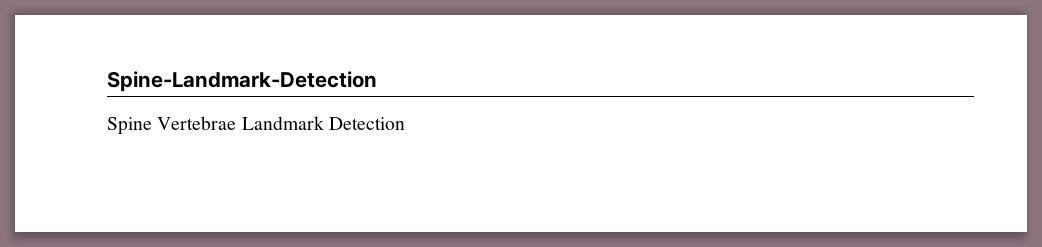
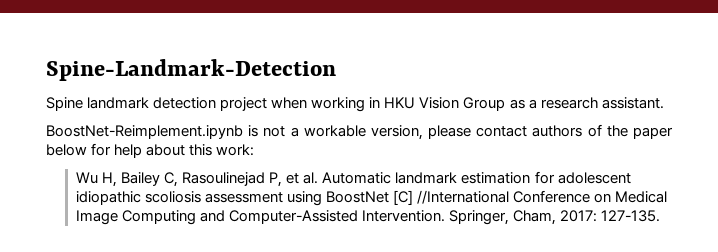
- Spine Vertebrae Landmark Detection
+ Spine landmark detection project when working in HKU Vision Group as a research assistant.
+ BoostNet-Reimplement.ipynb is not a workable version, please contact authors of the paper below for help about this work:
+ Wu H, Bailey C, Rasoulinejad P, et al. Automatic landmark estimation for adolescent idiopathic scoliosis assessment using BoostNet [C] //International Conference on Medical Image Computing and Computer-Assisted Intervention. Springer, Cham, 2017: 127-135.

